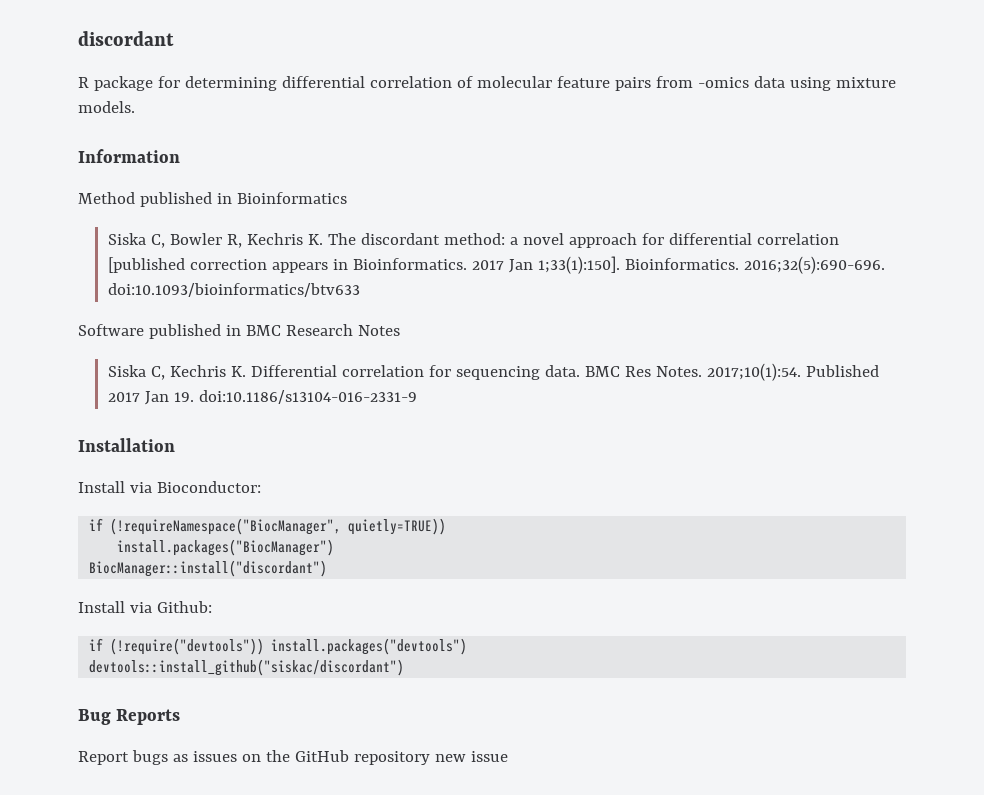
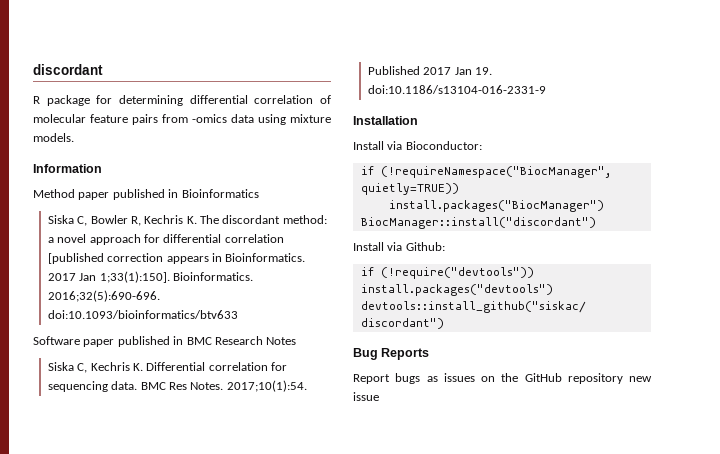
- Method published in Bioinformatics
+ Method paper published in Bioinformatics
- Software published in BMC Research Notes
+ Software paper published in BMC Research Notes

